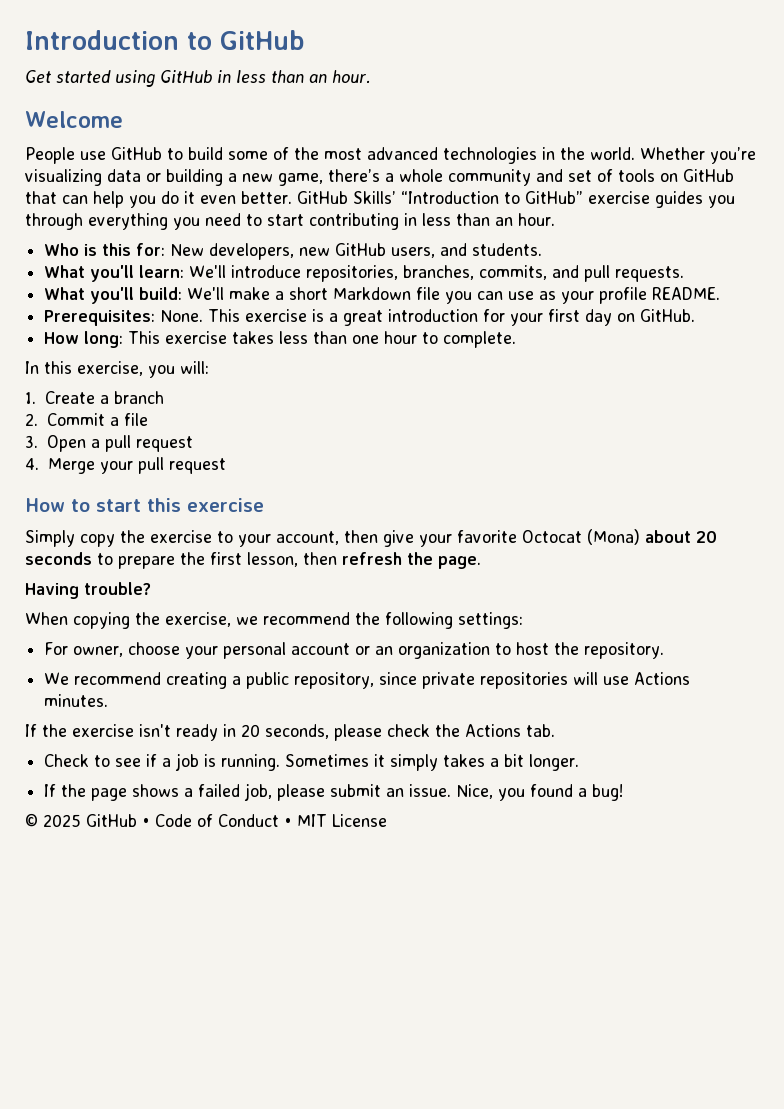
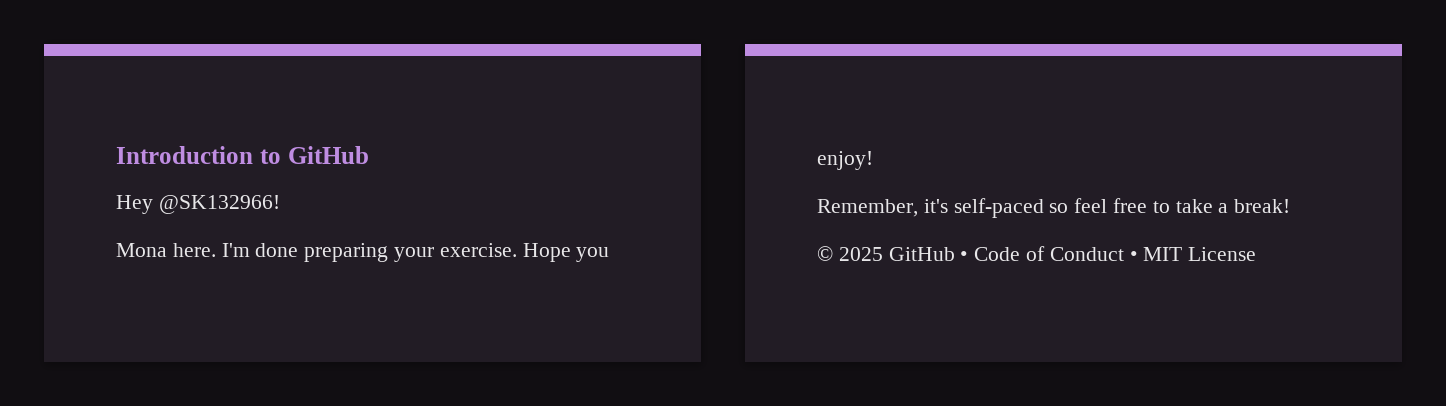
- Get started using GitHub in less than an hour.
- Welcome
- People use GitHub to build some of the most advanced technologies in the world. Whether you’re visualizing data or building a new game, there’s a whole community and set of tools on GitHub that can help you do it even better. GitHub Skills’ “Introduction to GitHub” exercise guides you through everything you need to start contributing in less than an hour.
- Who is this for: New developers, new GitHub users, and students.
- What you'll learn: We'll introduce repositories, branches, commits, and pull requests.
- What you'll build: We'll make a short Markdown file you can use as your profile README.
- Prerequisites: None. This exercise is a great introduction for your first day on GitHub.
- How long: This exercise takes less than one hour to complete.
- In this exercise, you will:
- 1. Create a branch
- 2. Commit a file
- 3. Open a pull request
- 4. Merge your pull request
- How to start this exercise
- Simply copy the exercise to your account, then give your favorite Octocat (Mona) about 20 seconds to prepare the first lesson, then refresh the page.
- Having trouble?
- When copying the exercise, we recommend the following settings:
- For owner, choose your personal account or an organization to host the repository.
- We recommend creating a public repository, since private repositories will use Actions minutes.
- If the exercise isn't ready in 20 seconds, please check the Actions tab.
- Check to see if a job is running. Sometimes it simply takes a bit longer.
- If the page shows a failed job, please submit an issue. Nice, you found a bug!
+ Hey @SK132966!
+ Mona here. I'm done preparing your exercise. Hope you enjoy!
+ Remember, it's self-paced so feel free to take a break!

